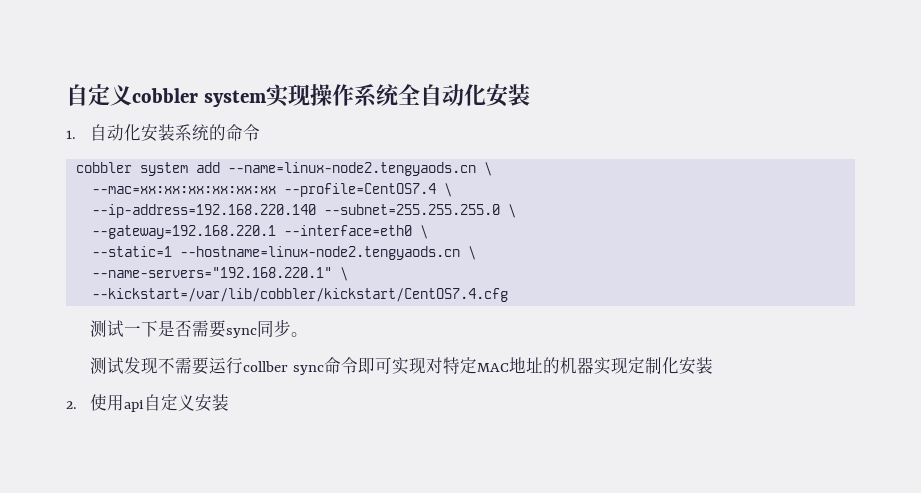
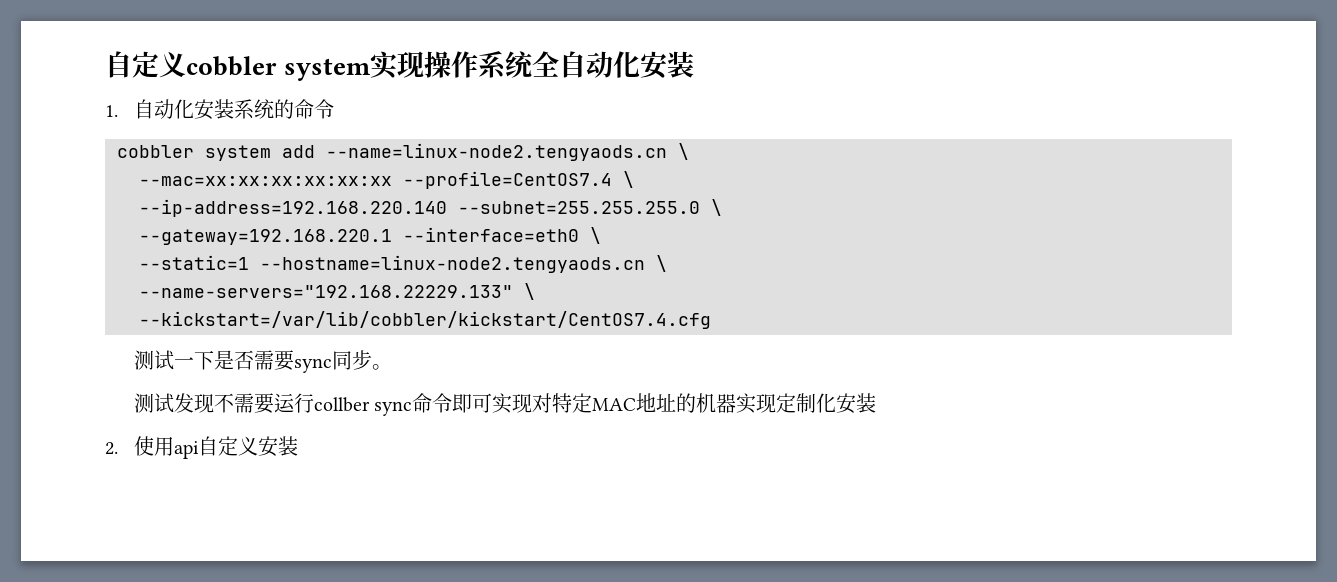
- --name-servers="192.168.220.1" \
+ --name-servers="192.168.22229.133" \

